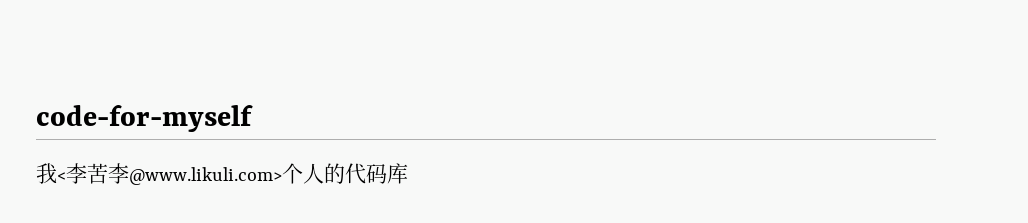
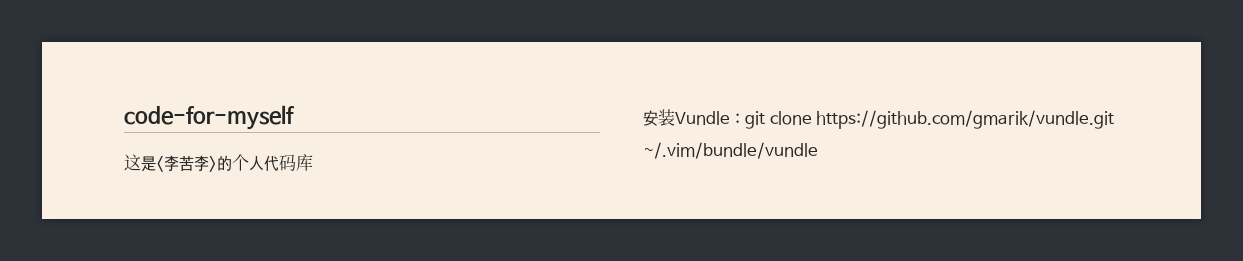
- 我<李苦李@www.likuli.com>个人的代码库
+ 这是<李苦李>的个人代码库
+ 安装Vundle：git clone https://github.com/gmarik/vundle.git ~/.vim/bundle/vundle

